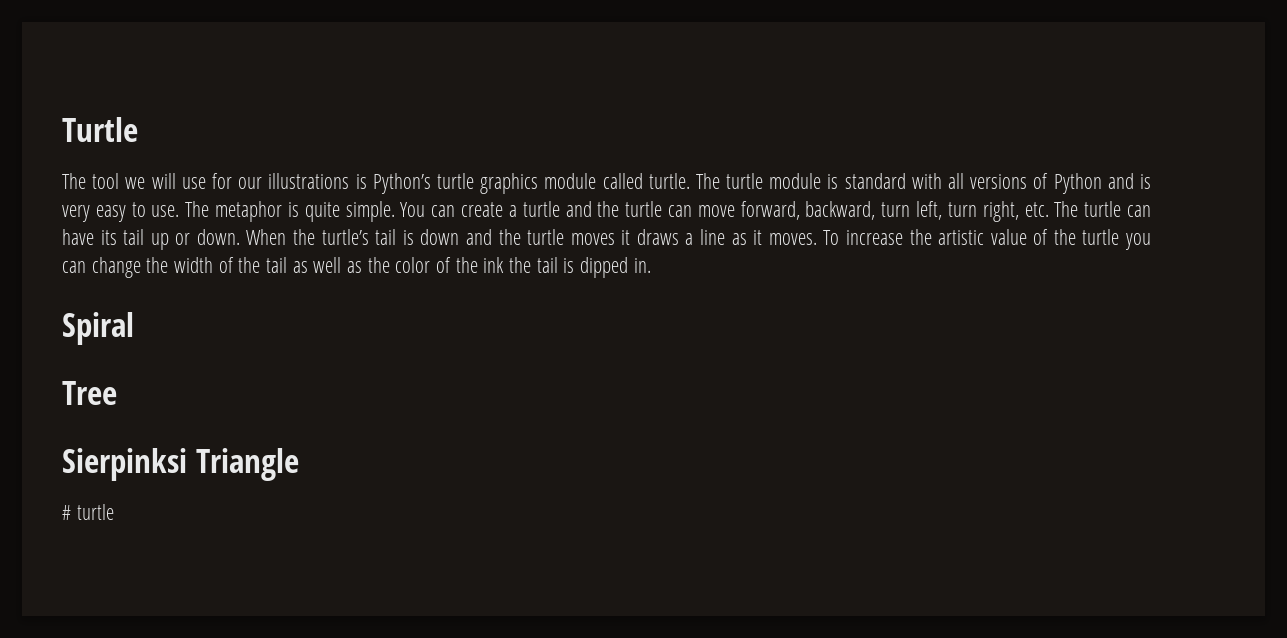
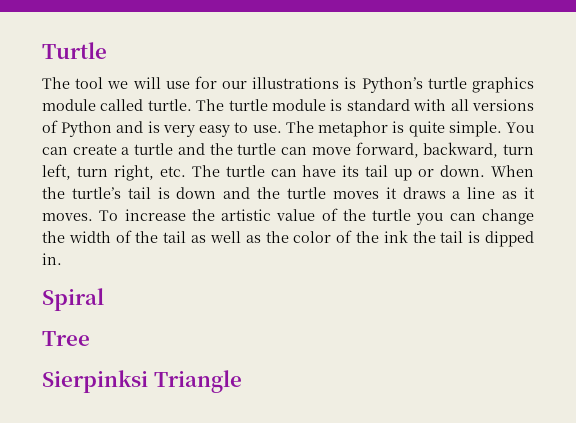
- # turtle

